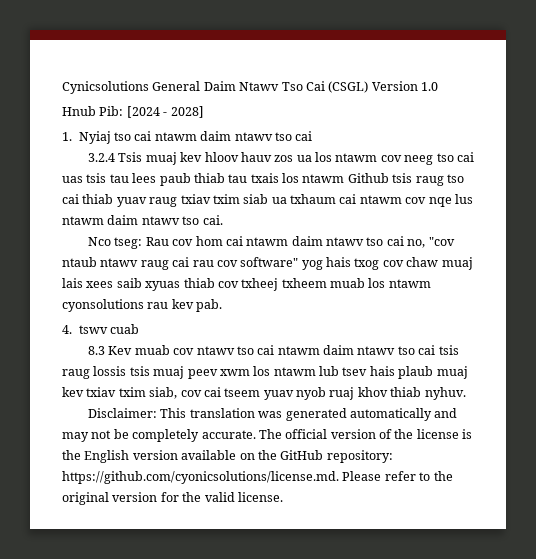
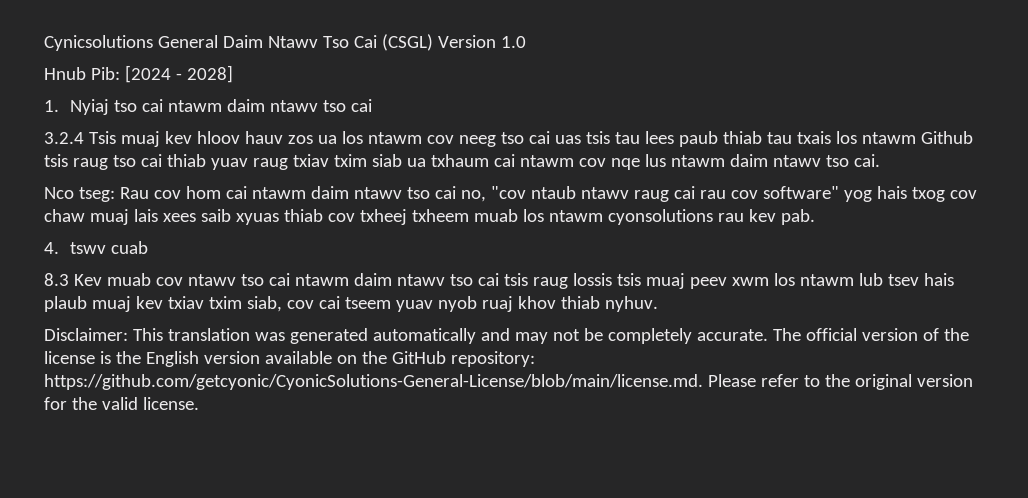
- The official version of the license is the English version available on the GitHub repository: https://github.com/cyonicsolutions/license.md. Please refer to the original version for the valid license.
+ The official version of the license is the English version available on the GitHub repository: https://github.com/getcyonic/CyonicSolutions-General-License/blob/main/license.md. Please refer to the original version for the valid license.

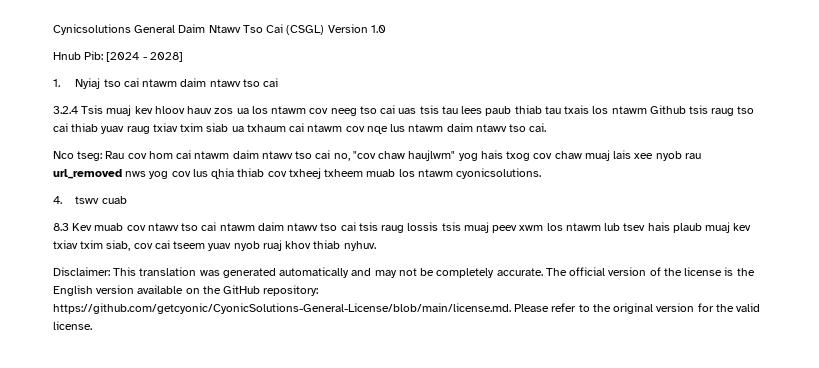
- Nco tseg: Rau cov hom cai ntawm daim ntawv tso cai no, "cov ntaub ntawv raug cai rau cov software" yog hais txog cov chaw muaj lais xees saib xyuas thiab cov txheej txheem muab los ntawm cyonsolutions rau kev pab.
+ Nco tseg: Rau cov hom cai ntawm daim ntawv tso cai no, "cov chaw haujlwm" yog hais txog cov chaw muaj lais xee nyob rau url_removed nws yog cov lus qhia thiab cov txheej txheem muab los ntawm cyonicsolutions.

